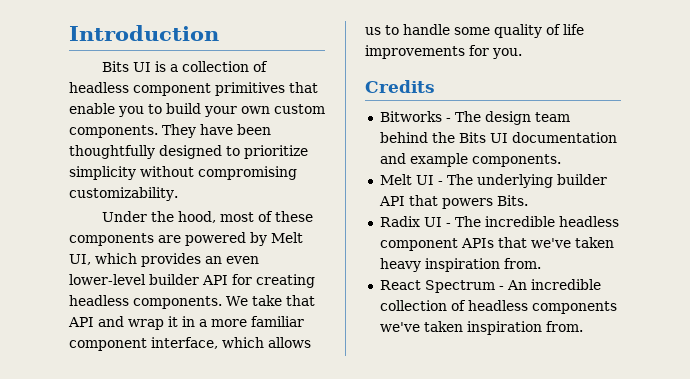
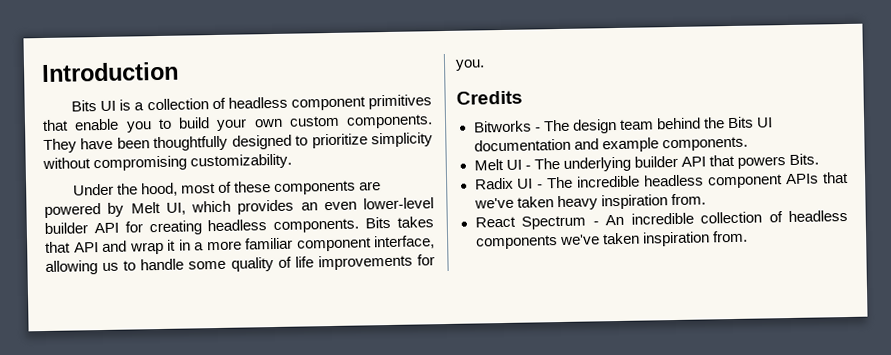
- We take that API and wrap it in a more familiar component interface, which allows us to handle some quality of life improvements for you.
+ Bits takes that API and wrap it in a more familiar component interface, allowing us to handle some quality of life improvements for you.

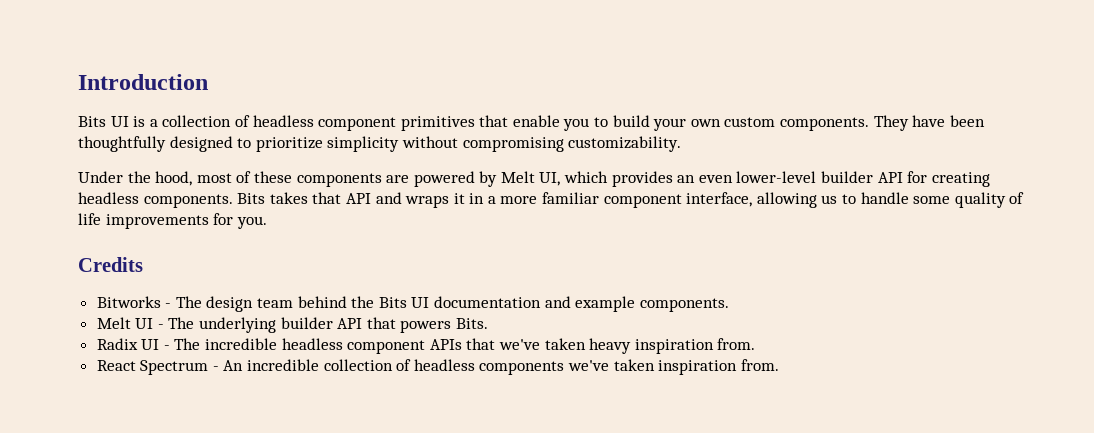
- Bits takes that API and wrap it in a more familiar component interface, allowing us to handle some quality of life improvements for you.
+ Bits takes that API and wraps it in a more familiar component interface, allowing us to handle some quality of life improvements for you.

